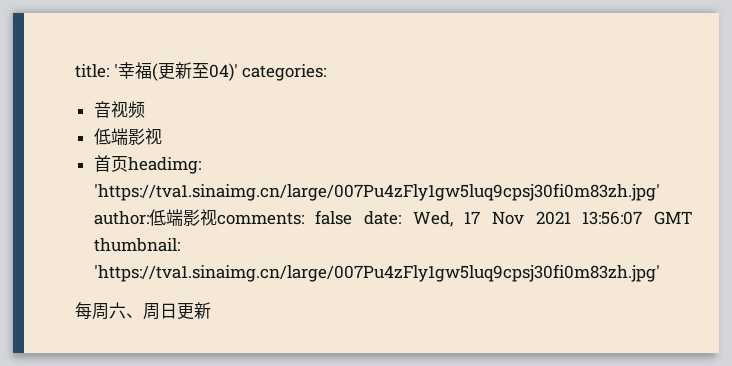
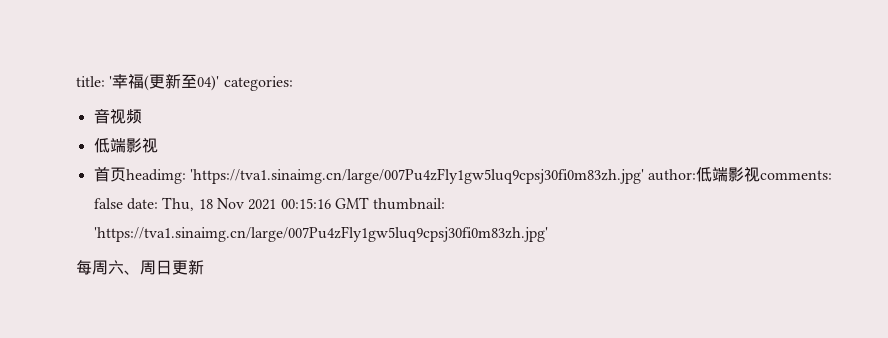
- 首页headimg: 'https://tva1.sinaimg.cn/large/007Pu4zFly1gw5luq9cpsj30fi0m83zh.jpg' author:低端影视comments: false date: Wed, 17 Nov 2021 13:56:07 GMT thumbnail: 'https://tva1.sinaimg.cn/large/007Pu4zFly1gw5luq9cpsj30fi0m83zh.jpg'
+ 首页headimg: 'https://tva1.sinaimg.cn/large/007Pu4zFly1gw5luq9cpsj30fi0m83zh.jpg' author:低端影视comments: false date: Thu, 18 Nov 2021 00:15:16 GMT thumbnail: 'https://tva1.sinaimg.cn/large/007Pu4zFly1gw5luq9cpsj30fi0m83zh.jpg'

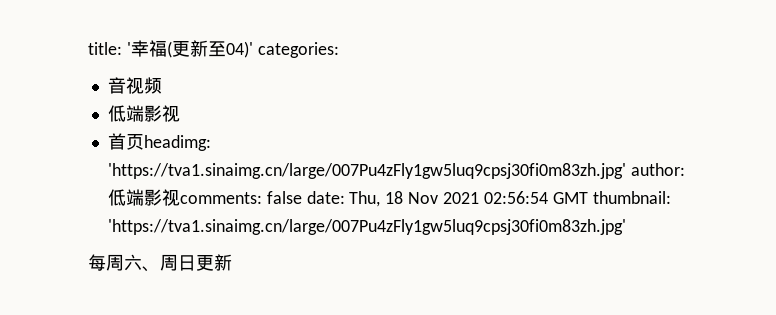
- 首页headimg: 'https://tva1.sinaimg.cn/large/007Pu4zFly1gw5luq9cpsj30fi0m83zh.jpg' author:低端影视comments: false date: Thu, 18 Nov 2021 00:15:16 GMT thumbnail: 'https://tva1.sinaimg.cn/large/007Pu4zFly1gw5luq9cpsj30fi0m83zh.jpg'
+ 首页headimg: 'https://tva1.sinaimg.cn/large/007Pu4zFly1gw5luq9cpsj30fi0m83zh.jpg' author:低端影视comments: false date: Thu, 18 Nov 2021 02:56:54 GMT thumbnail: 'https://tva1.sinaimg.cn/large/007Pu4zFly1gw5luq9cpsj30fi0m83zh.jpg'

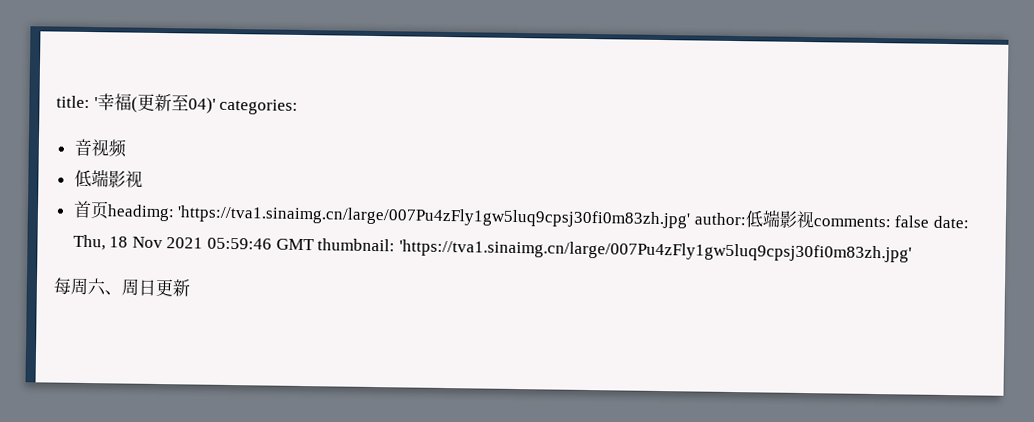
- 首页headimg: 'https://tva1.sinaimg.cn/large/007Pu4zFly1gw5luq9cpsj30fi0m83zh.jpg' author:低端影视comments: false date: Thu, 18 Nov 2021 02:56:54 GMT thumbnail: 'https://tva1.sinaimg.cn/large/007Pu4zFly1gw5luq9cpsj30fi0m83zh.jpg'
+ 首页headimg: 'https://tva1.sinaimg.cn/large/007Pu4zFly1gw5luq9cpsj30fi0m83zh.jpg' author:低端影视comments: false date: Thu, 18 Nov 2021 05:59:46 GMT thumbnail: 'https://tva1.sinaimg.cn/large/007Pu4zFly1gw5luq9cpsj30fi0m83zh.jpg'

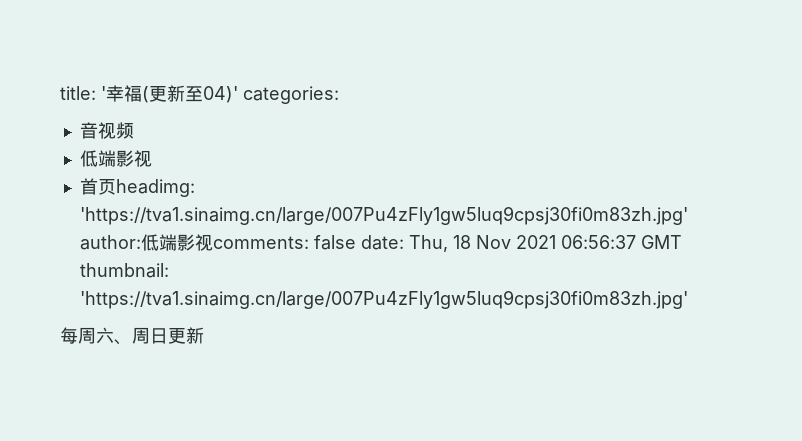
- 首页headimg: 'https://tva1.sinaimg.cn/large/007Pu4zFly1gw5luq9cpsj30fi0m83zh.jpg' author:低端影视comments: false date: Thu, 18 Nov 2021 05:59:46 GMT thumbnail: 'https://tva1.sinaimg.cn/large/007Pu4zFly1gw5luq9cpsj30fi0m83zh.jpg'
+ 首页headimg: 'https://tva1.sinaimg.cn/large/007Pu4zFly1gw5luq9cpsj30fi0m83zh.jpg' author:低端影视comments: false date: Thu, 18 Nov 2021 06:56:37 GMT thumbnail: 'https://tva1.sinaimg.cn/large/007Pu4zFly1gw5luq9cpsj30fi0m83zh.jpg'

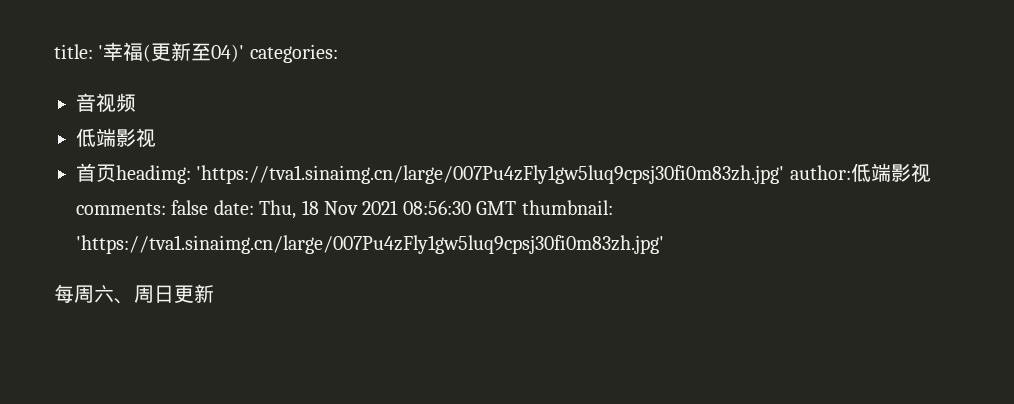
- 首页headimg: 'https://tva1.sinaimg.cn/large/007Pu4zFly1gw5luq9cpsj30fi0m83zh.jpg' author:低端影视comments: false date: Thu, 18 Nov 2021 06:56:37 GMT thumbnail: 'https://tva1.sinaimg.cn/large/007Pu4zFly1gw5luq9cpsj30fi0m83zh.jpg'
+ 首页headimg: 'https://tva1.sinaimg.cn/large/007Pu4zFly1gw5luq9cpsj30fi0m83zh.jpg' author:低端影视comments: false date: Thu, 18 Nov 2021 08:56:30 GMT thumbnail: 'https://tva1.sinaimg.cn/large/007Pu4zFly1gw5luq9cpsj30fi0m83zh.jpg'

